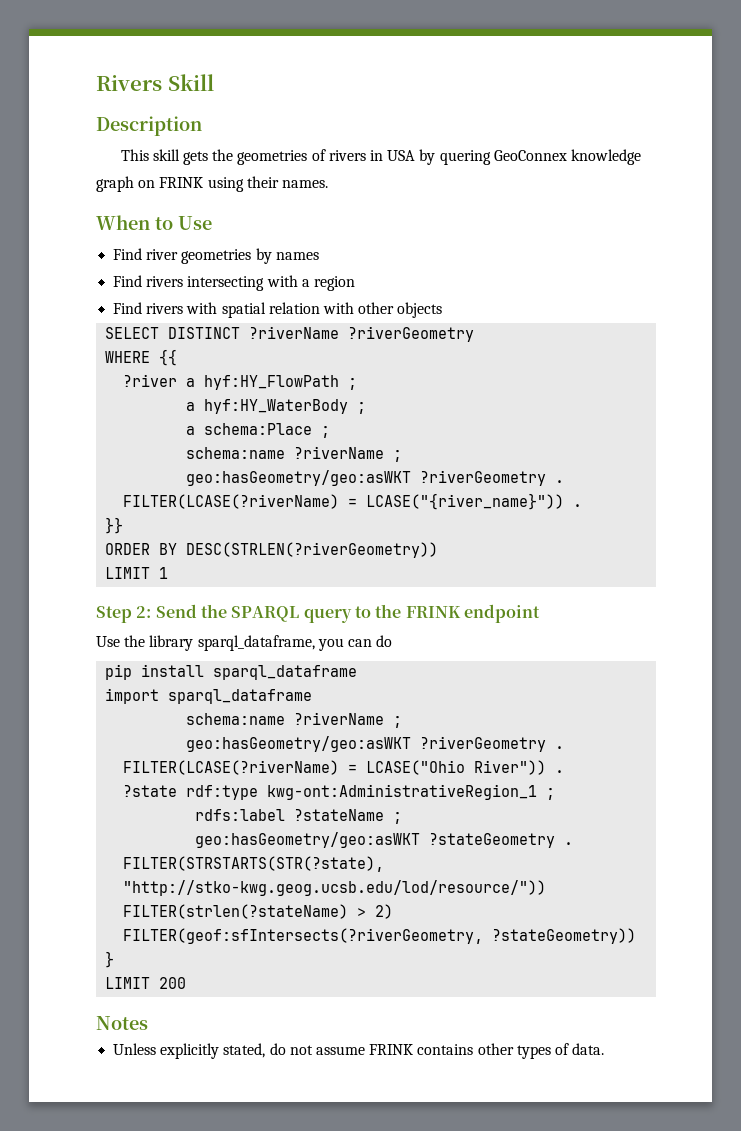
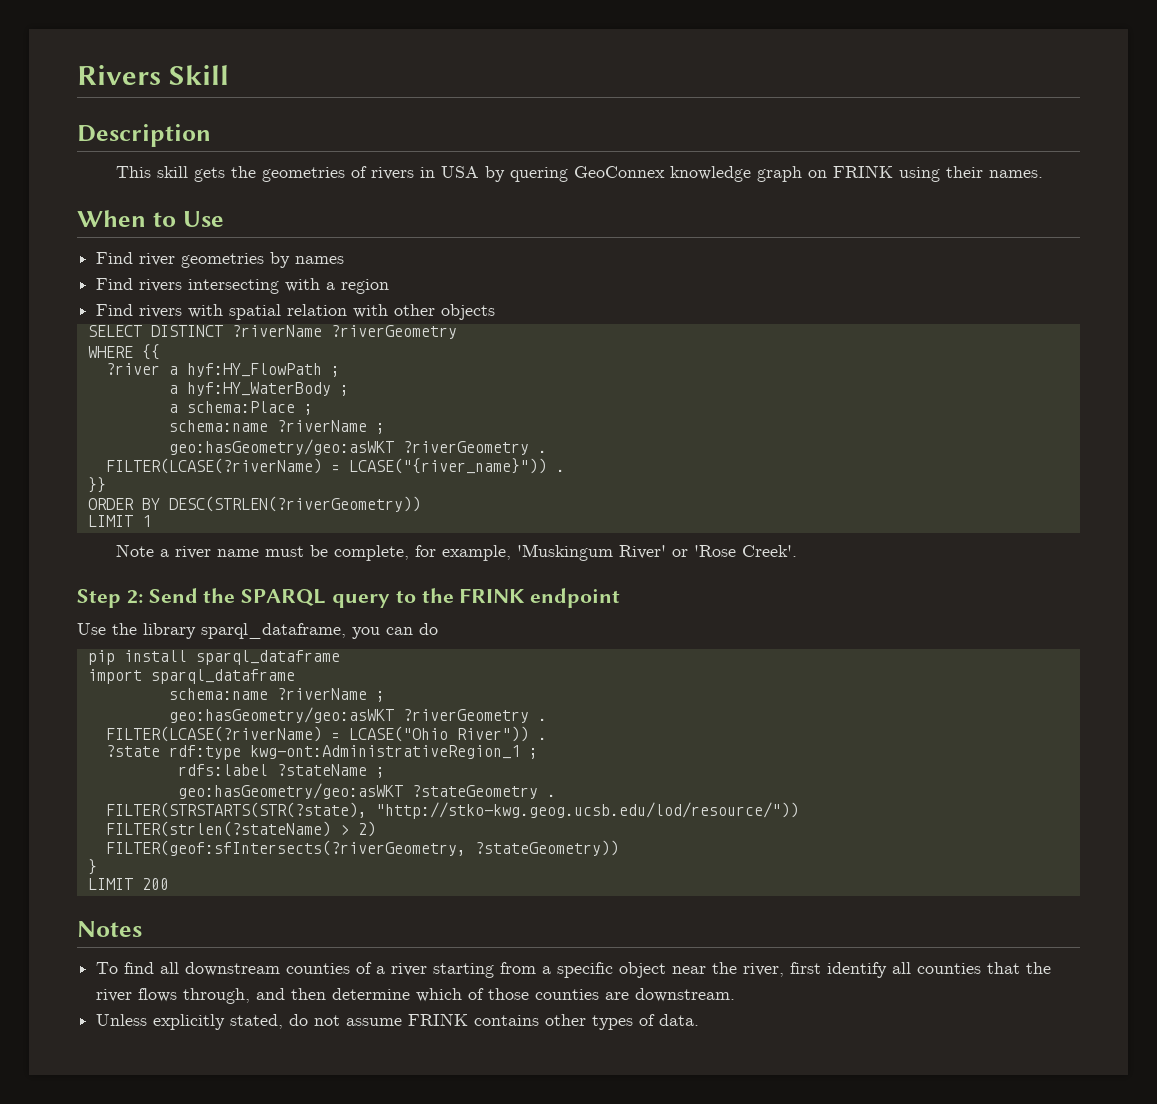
+ Note a river name must be complete, for example, 'Muskingum River' or 'Rose Creek'.
+ To find all downstream counties of a river starting from a specific object near the river, first identify all counties that the river flows through, and then determine which of those counties are downstream.

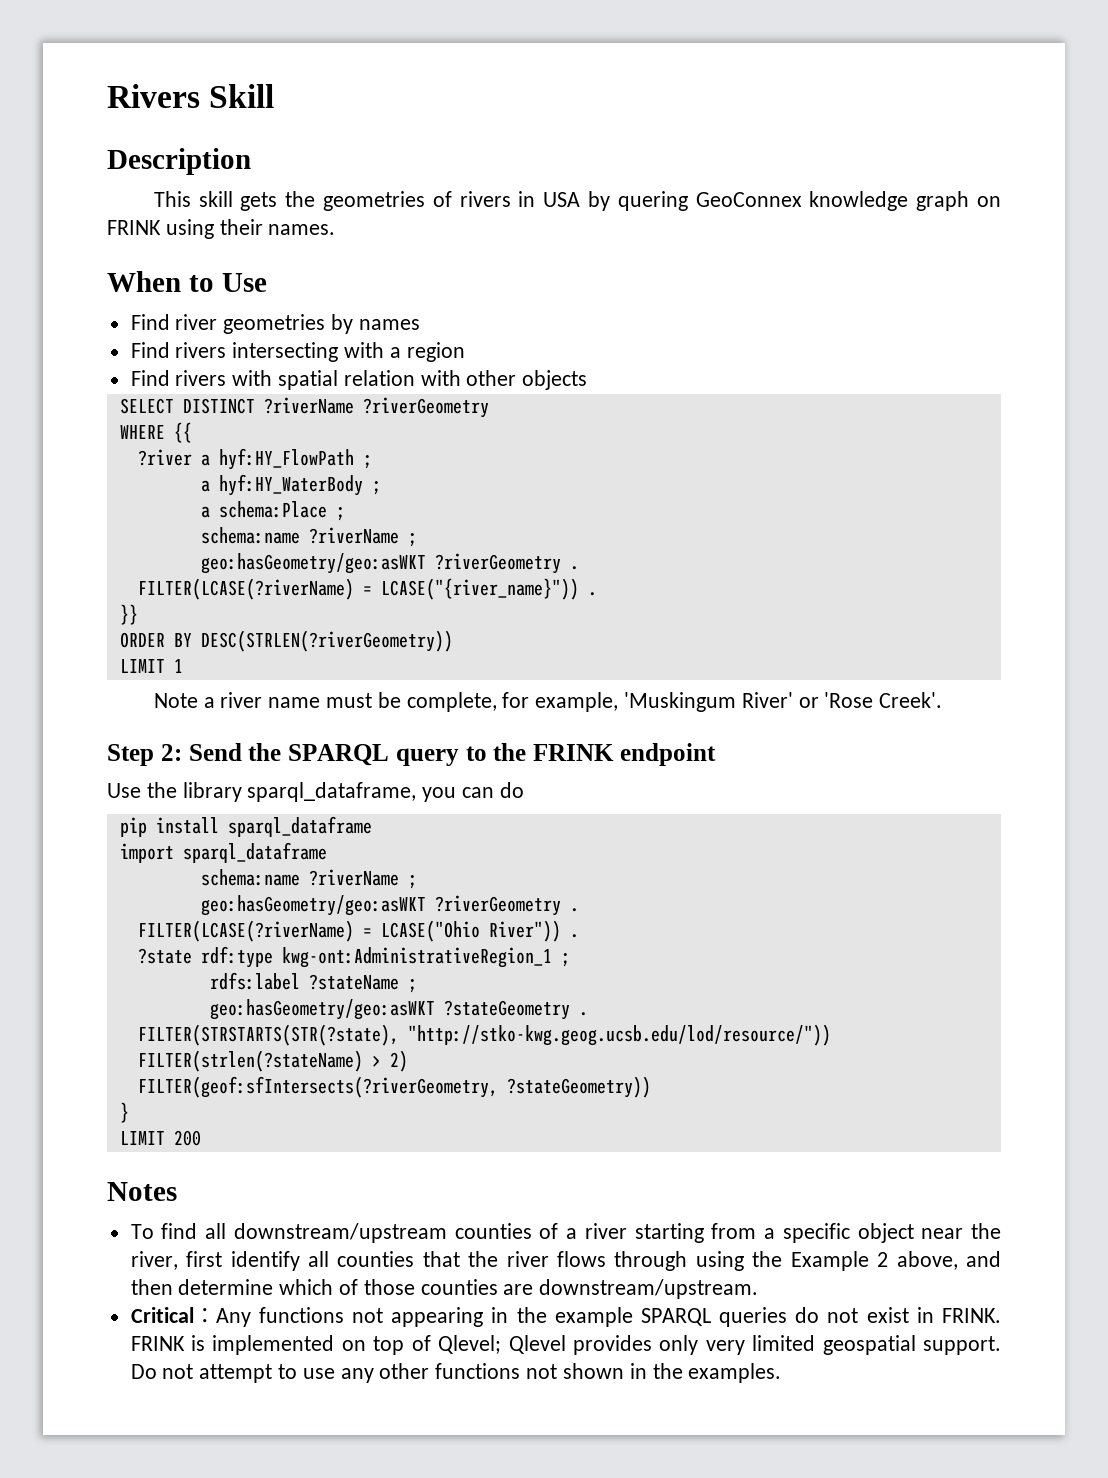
- To find all downstream counties of a river starting from a specific object near the river, first identify all counties that the river flows through, and then determine which of those counties are downstream.
- Unless explicitly stated, do not assume FRINK contains other types of data.
+ To find all downstream/upstream counties of a river starting from a specific object near the river, first identify all counties that the river flows through using the Example 2 above, and then determine which of those counties are downstream/upstream.
+ Critical：Any functions not appearing in the example SPARQL queries do not exist in FRINK. FRINK is implemented on top of Qlevel; Qlevel provides only very limited geospatial support. Do not attempt to use any other functions not shown in the examples.

